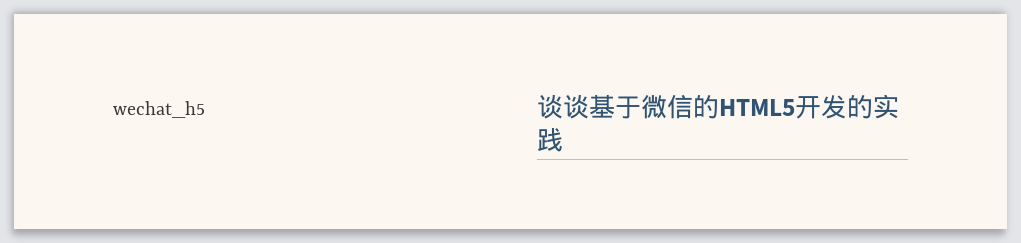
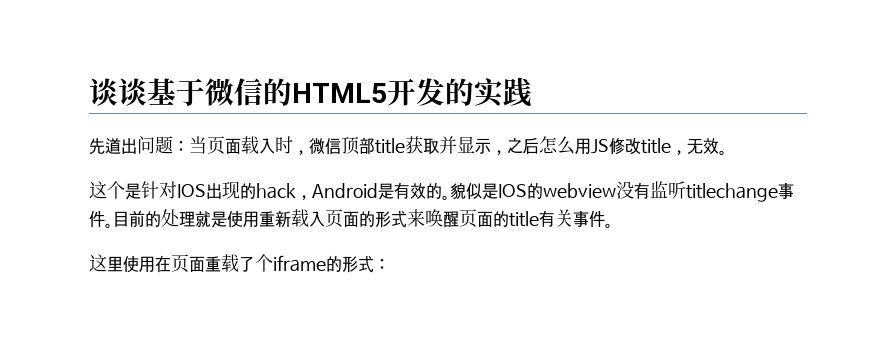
- wechat_h5
+ 先道出问题：当页面载入时，微信顶部title获取并显示，之后怎么用JS修改title，无效。
+ 这个是针对IOS出现的hack，Android是有效的。貌似是IOS的webview没有监听titlechange事件。目前的处理就是使用重新载入页面的形式来唤醒页面的title有关事件。
+ 这里使用在页面重载了个iframe的形式：

